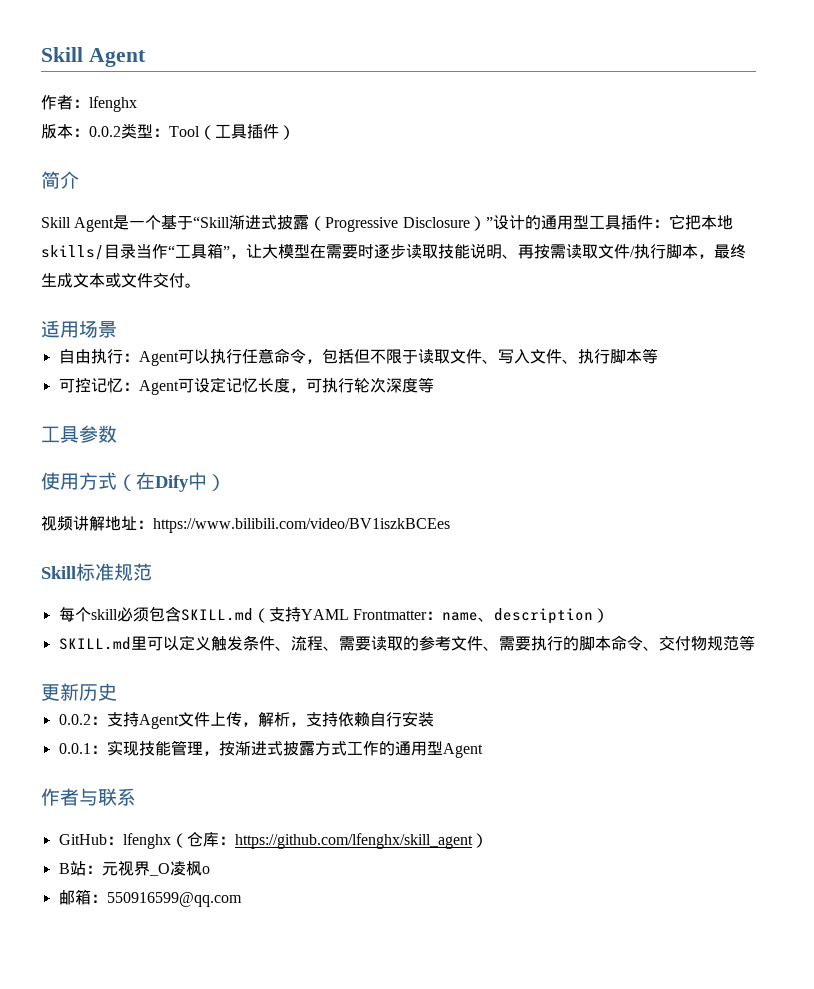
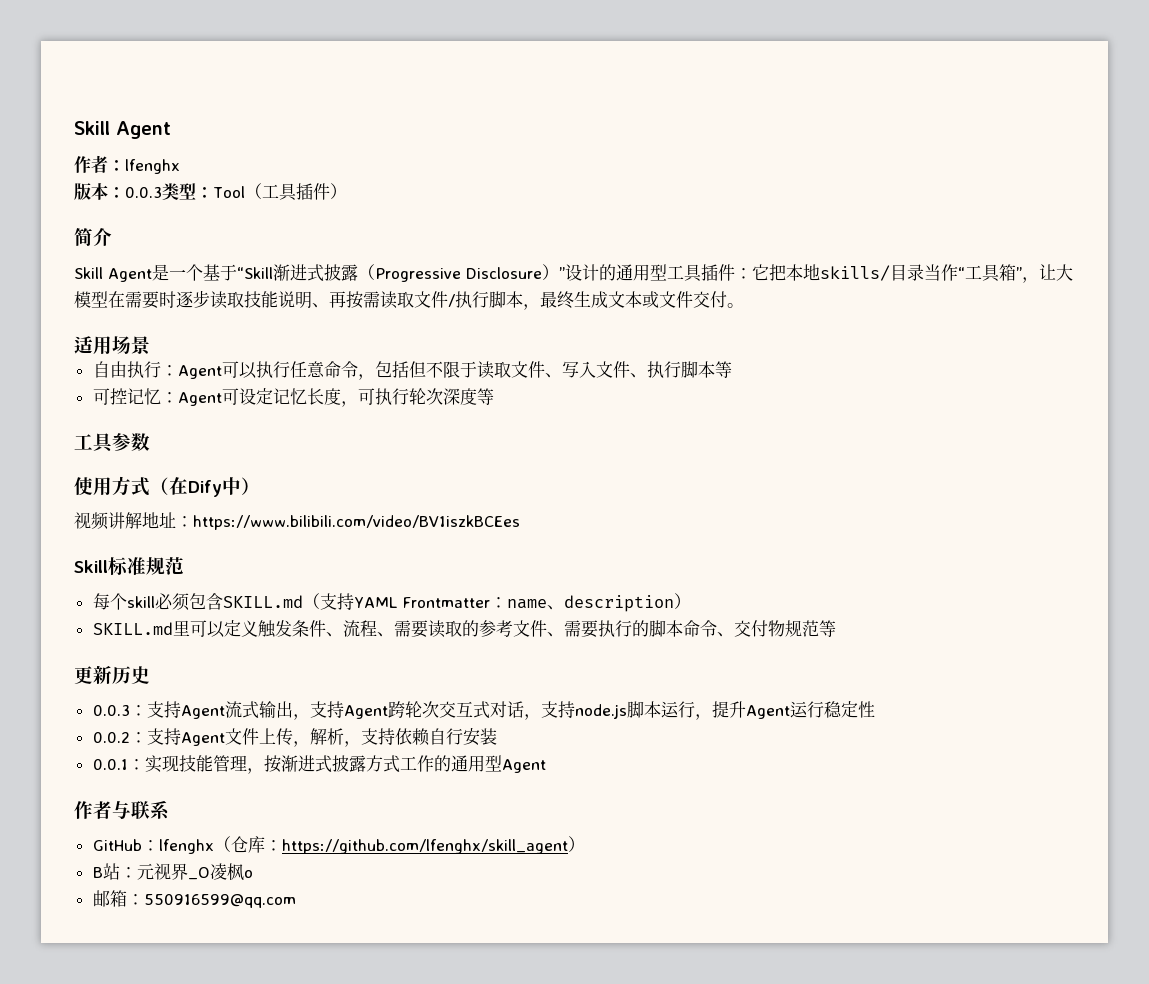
- 版本：0.0.2类型：Tool（工具插件）
+ 版本：0.0.3类型：Tool（工具插件）
+ 0.0.3：支持Agent流式输出，支持Agent跨轮次交互式对话，支持node.js脚本运行，提升Agent运行稳定性

